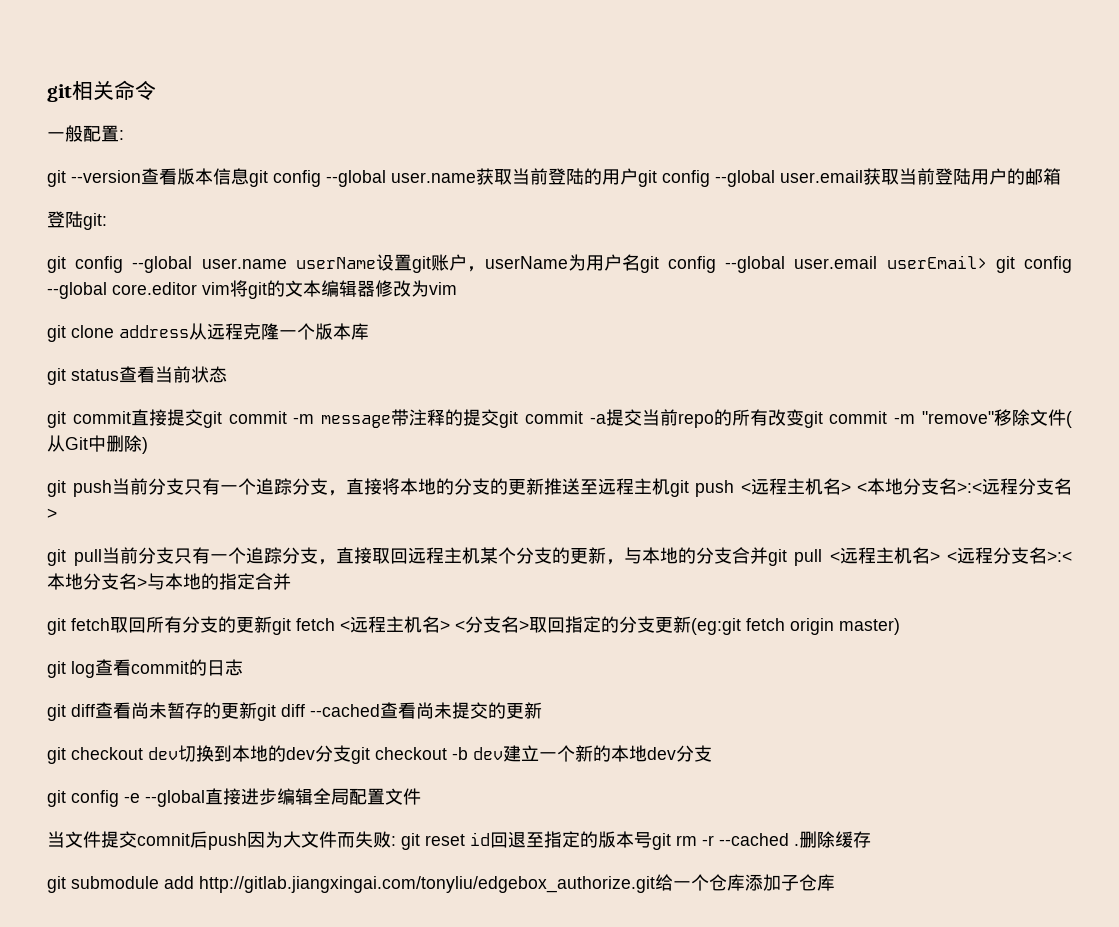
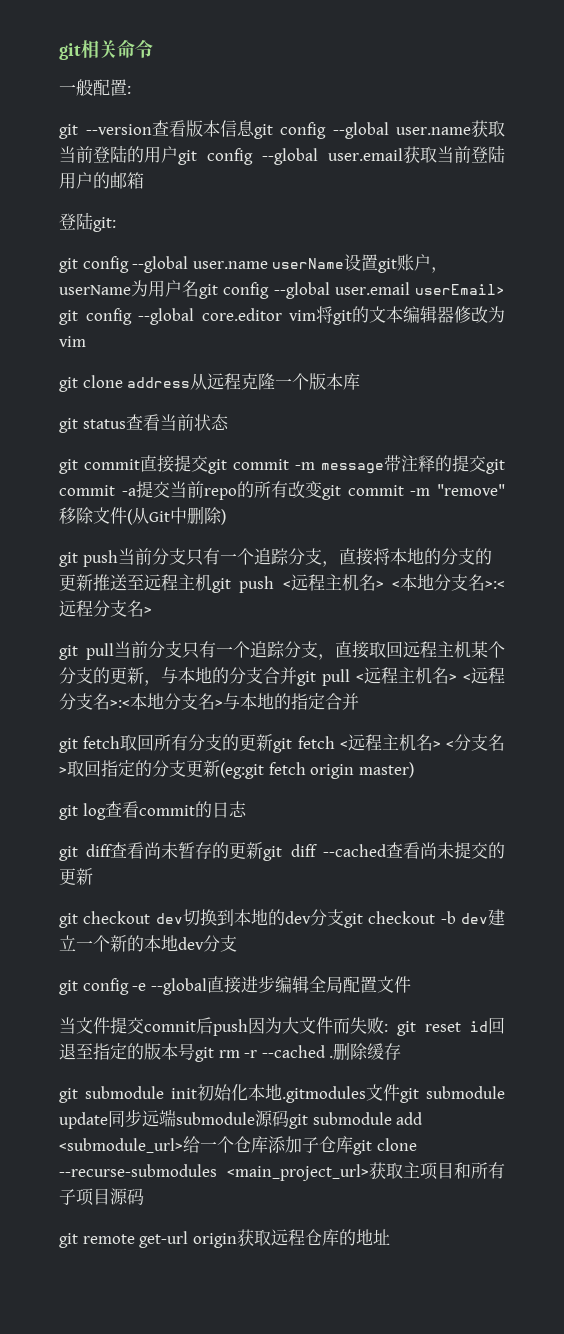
- git submodule add http://gitlab.jiangxingai.com/tonyliu/edgebox_authorize.git给一个仓库添加子仓库
+ git submodule init初始化本地.gitmodules文件git submodule update同步远端submodule源码git submodule add <submodule_url>给一个仓库添加子仓库git clone --recurse-submodules <main_project_url>获取主项目和所有子项目源码
+ git remote get-url origin获取远程仓库的地址

